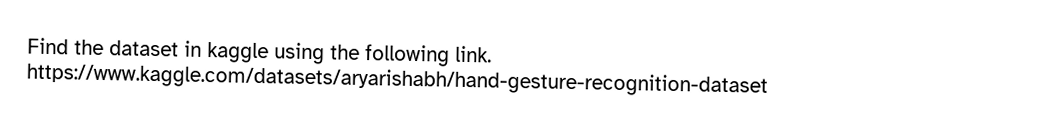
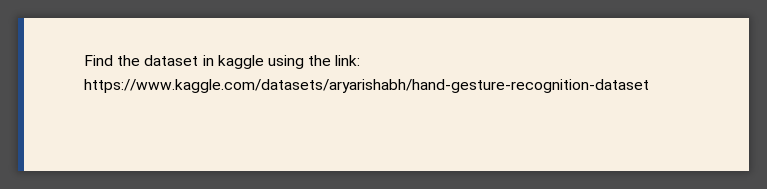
- Find the dataset in kaggle using the following link. https://www.kaggle.com/datasets/aryarishabh/hand-gesture-recognition-dataset
+ Find the dataset in kaggle using the link: https://www.kaggle.com/datasets/aryarishabh/hand-gesture-recognition-dataset

